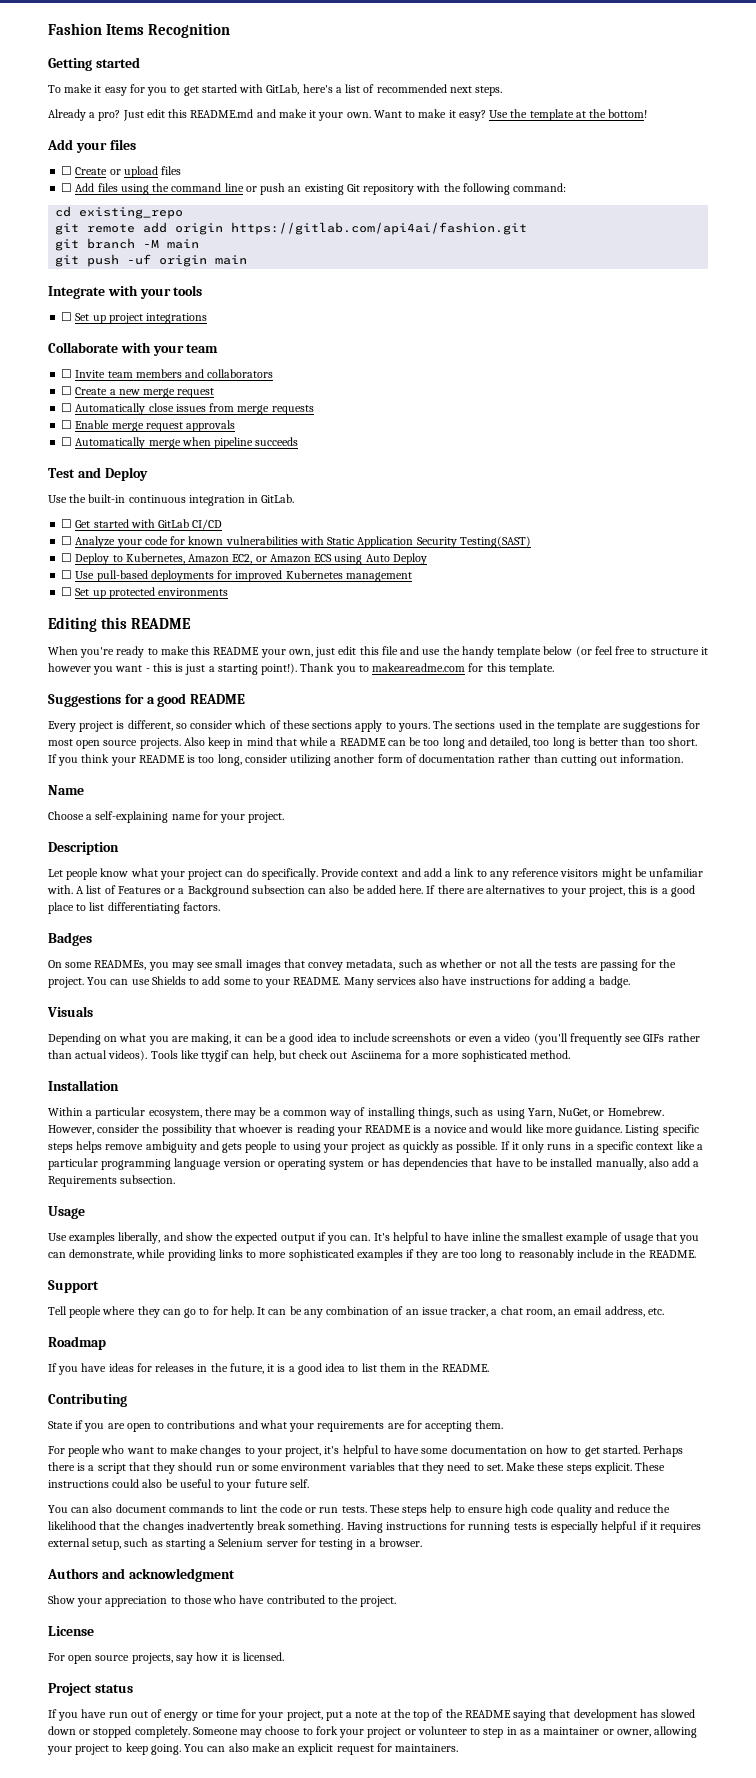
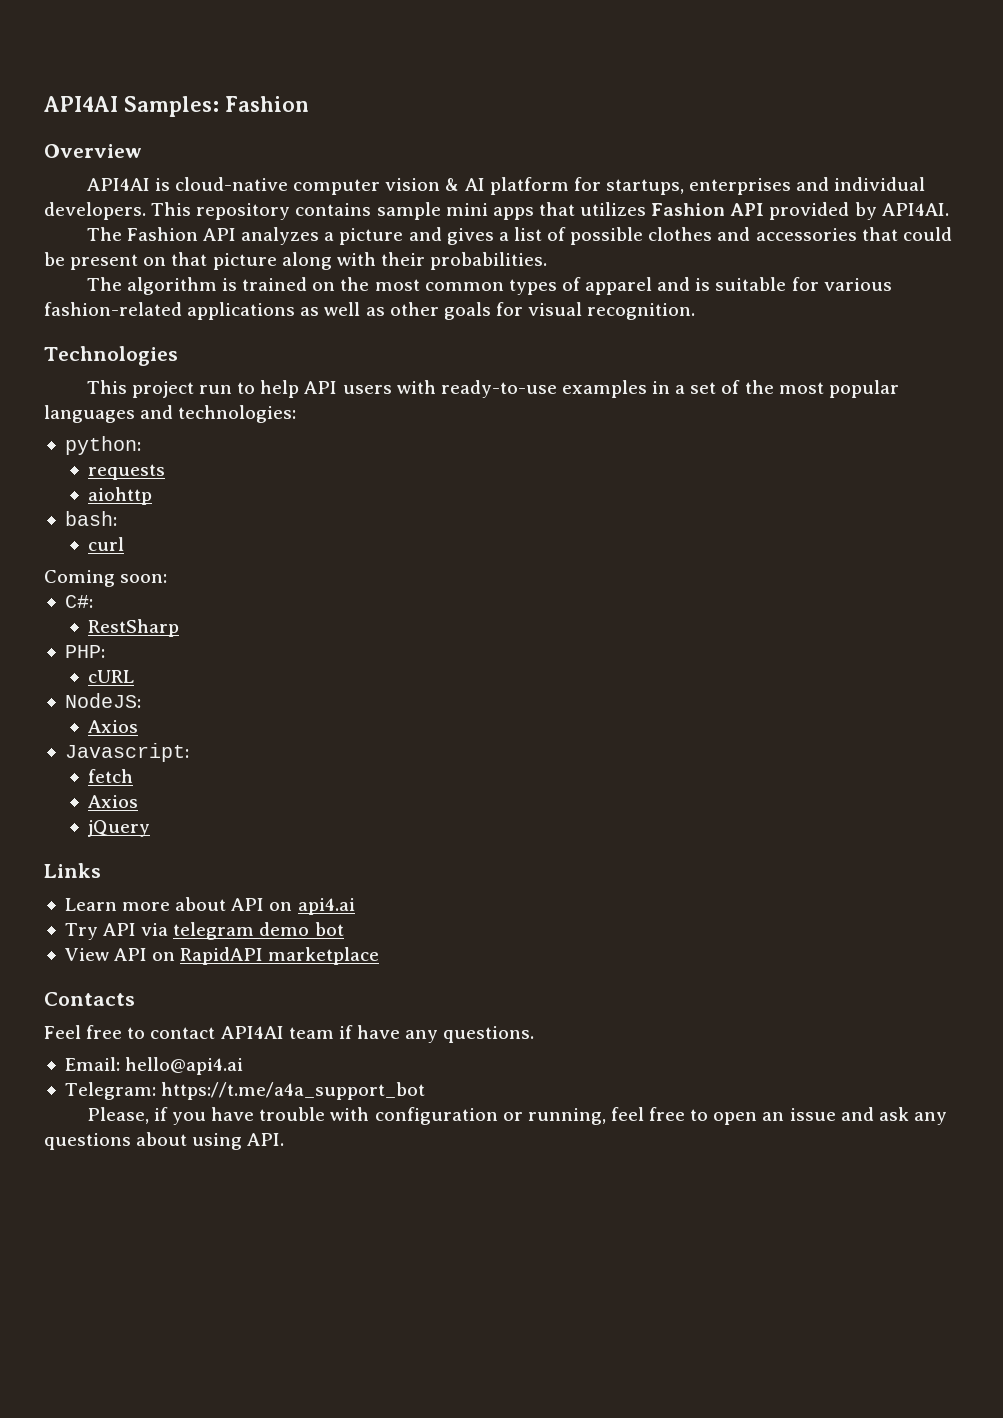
- Fashion Items Recognition
- Getting started
- To make it easy for you to get started with GitLab, here's a list of recommended next steps.
- Already a pro? Just edit this README.md and make it your own. Want to make it easy? Use the template at the bottom!
- Add your files
- ☐ Create or upload files
- ☐ Add files using the command line or push an existing Git repository with the following command:
- cd existing_repo
- git remote add origin https://gitlab.com/api4ai/fashion.git
- git branch -M main
- git push -uf origin main
- Integrate with your tools
- ☐ Set up project integrations
- Collaborate with your team
- ☐ Invite team members and collaborators
- ☐ Create a new merge request
- ☐ Automatically close issues from merge requests
- ☐ Enable merge request approvals
- ☐ Automatically merge when pipeline succeeds
- Test and Deploy
- Use the built-in continuous integration in GitLab.
- ☐ Get started with GitLab CI/CD
- ☐ Analyze your code for known vulnerabilities with Static Application Security Testing(SAST)
- ☐ Deploy to Kubernetes, Amazon EC2, or Amazon ECS using Auto Deploy
- ☐ Use pull-based deployments for improved Kubernetes management
- ☐ Set up protected environments
- Editing this README
- When you're ready to make this README your own, just edit this file and use the handy template below (or feel free to structure it however you want - this is just a starting point!). Thank you to makeareadme.com for this template.
- Suggestions for a good README
- Every project is different, so consider which of these sections apply to yours. The sections used in the template are suggestions for most open source projects. Also keep in mind that while a README can be too long and detailed, too long is better than too short. If you think your README is too long, consider utilizing another form of documentation rather than cutting out information.
- Name
- Choose a self-explaining name for your project.
- Description
- Let people know what your project can do specifically. Provide context and add a link to any reference visitors might be unfamiliar with. A list of Features or a Background subsection can also be added here. If there are alternatives to your project, this is a good place to list differentiating factors.
- Badges
- On some READMEs, you may see small images that convey metadata, such as whether or not all the tests are passing for the project. You can use Shields to add some to your README. Many services also have instructions for adding a badge.
- Visuals
- Depending on what you are making, it can be a good idea to include screenshots or even a video (you'll frequently see GIFs rather than actual videos). Tools like ttygif can help, but check out Asciinema for a more sophisticated method.
- Installation
- Within a particular ecosystem, there may be a common way of installing things, such as using Yarn, NuGet, or Homebrew. However, consider the possibility that whoever is reading your README is a novice and would like more guidance. Listing specific steps helps remove ambiguity and gets people to using your project as quickly as possible. If it only runs in a specific context like a particular programming language version or operating system or has dependencies that have to be installed manually, also add a Requirements subsection.
- Usage
- Use examples liberally, and show the expected output if you can. It's helpful to have inline the smallest example of usage that you can demonstrate, while providing links to more sophisticated examples if they are too long to reasonably include in the README.
- Support
- Tell people where they can go to for help. It can be any combination of an issue tracker, a chat room, an email address, etc.
- Roadmap
- If you have ideas for releases in the future, it is a good idea to list them in the README.
- Contributing
- State if you are open to contributions and what your requirements are for accepting them.
- For people who want to make changes to your project, it's helpful to have some documentation on how to get started. Perhaps there is a script that they should run or some environment variables that they need to set. Make these steps explicit. These instructions could also be useful to your future self.
- You can also document commands to lint the code or run tests. These steps help to ensure high code quality and reduce the likelihood that the changes inadvertently break something. Having instructions for running tests is especially helpful if it requires external setup, such as starting a Selenium server for testing in a browser.
- Authors and acknowledgment
- Show your appreciation to those who have contributed to the project.
- License
- For open source projects, say how it is licensed.
- Project status
- If you have run out of energy or time for your project, put a note at the top of the README saying that development has slowed down or stopped completely. Someone may choose to fork your project or volunteer to step in as a maintainer or owner, allowing your project to keep going. You can also make an explicit request for maintainers.
+ API4AI Samples: Fashion
+ Overview
+ API4AI is cloud-native computer vision & AI platform for startups, enterprises and individual developers. This repository contains sample mini apps that utilizes Fashion API provided by API4AI.
+ The Fashion API analyzes a picture and gives a list of possible clothes and accessories that could be present on that picture along with their probabilities.
+ The algorithm is trained on the most common types of apparel and is suitable for various fashion-related applications as well as other goals for visual recognition.
+ Technologies
+ This project run to help API users with ready-to-use examples in a set of the most popular languages and technologies:
+ python:
+ requests
+ aiohttp
+ bash:
+ curl
+ Coming soon:
+ C#:
+ RestSharp
+ PHP:
+ cURL
+ NodeJS:
+ Axios
+ Javascript:
+ fetch
+ Axios
+ jQuery
+ Links
+ Learn more about API on api4.ai
+ Try API via telegram demo bot
+ View API on RapidAPI marketplace
+ Contacts
+ Feel free to contact API4AI team if have any questions.
+ Email: hello@api4.ai
+ Telegram: https://t.me/a4a_support_bot
+ Please, if you have trouble with configuration or running, feel free to open an issue and ask any questions about using API.

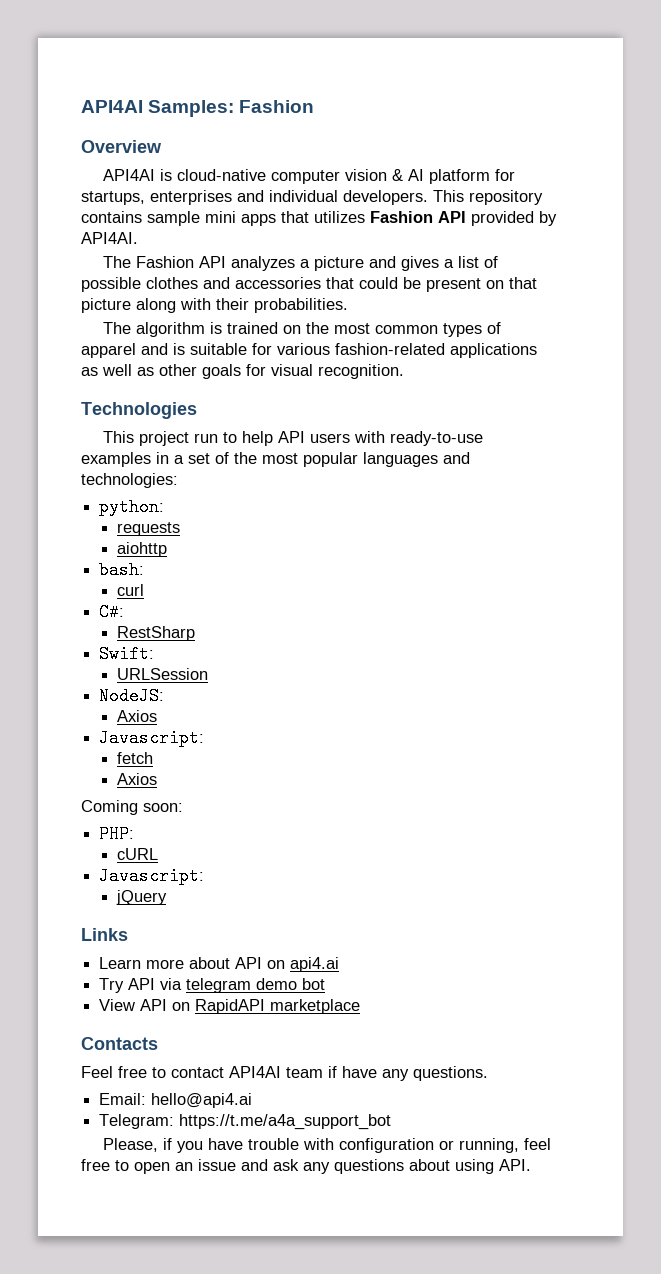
- Coming soon:
- PHP:
- cURL
+ Swift:
+ URLSession
+ Coming soon:
+ PHP:
+ cURL
+ Javascript:

